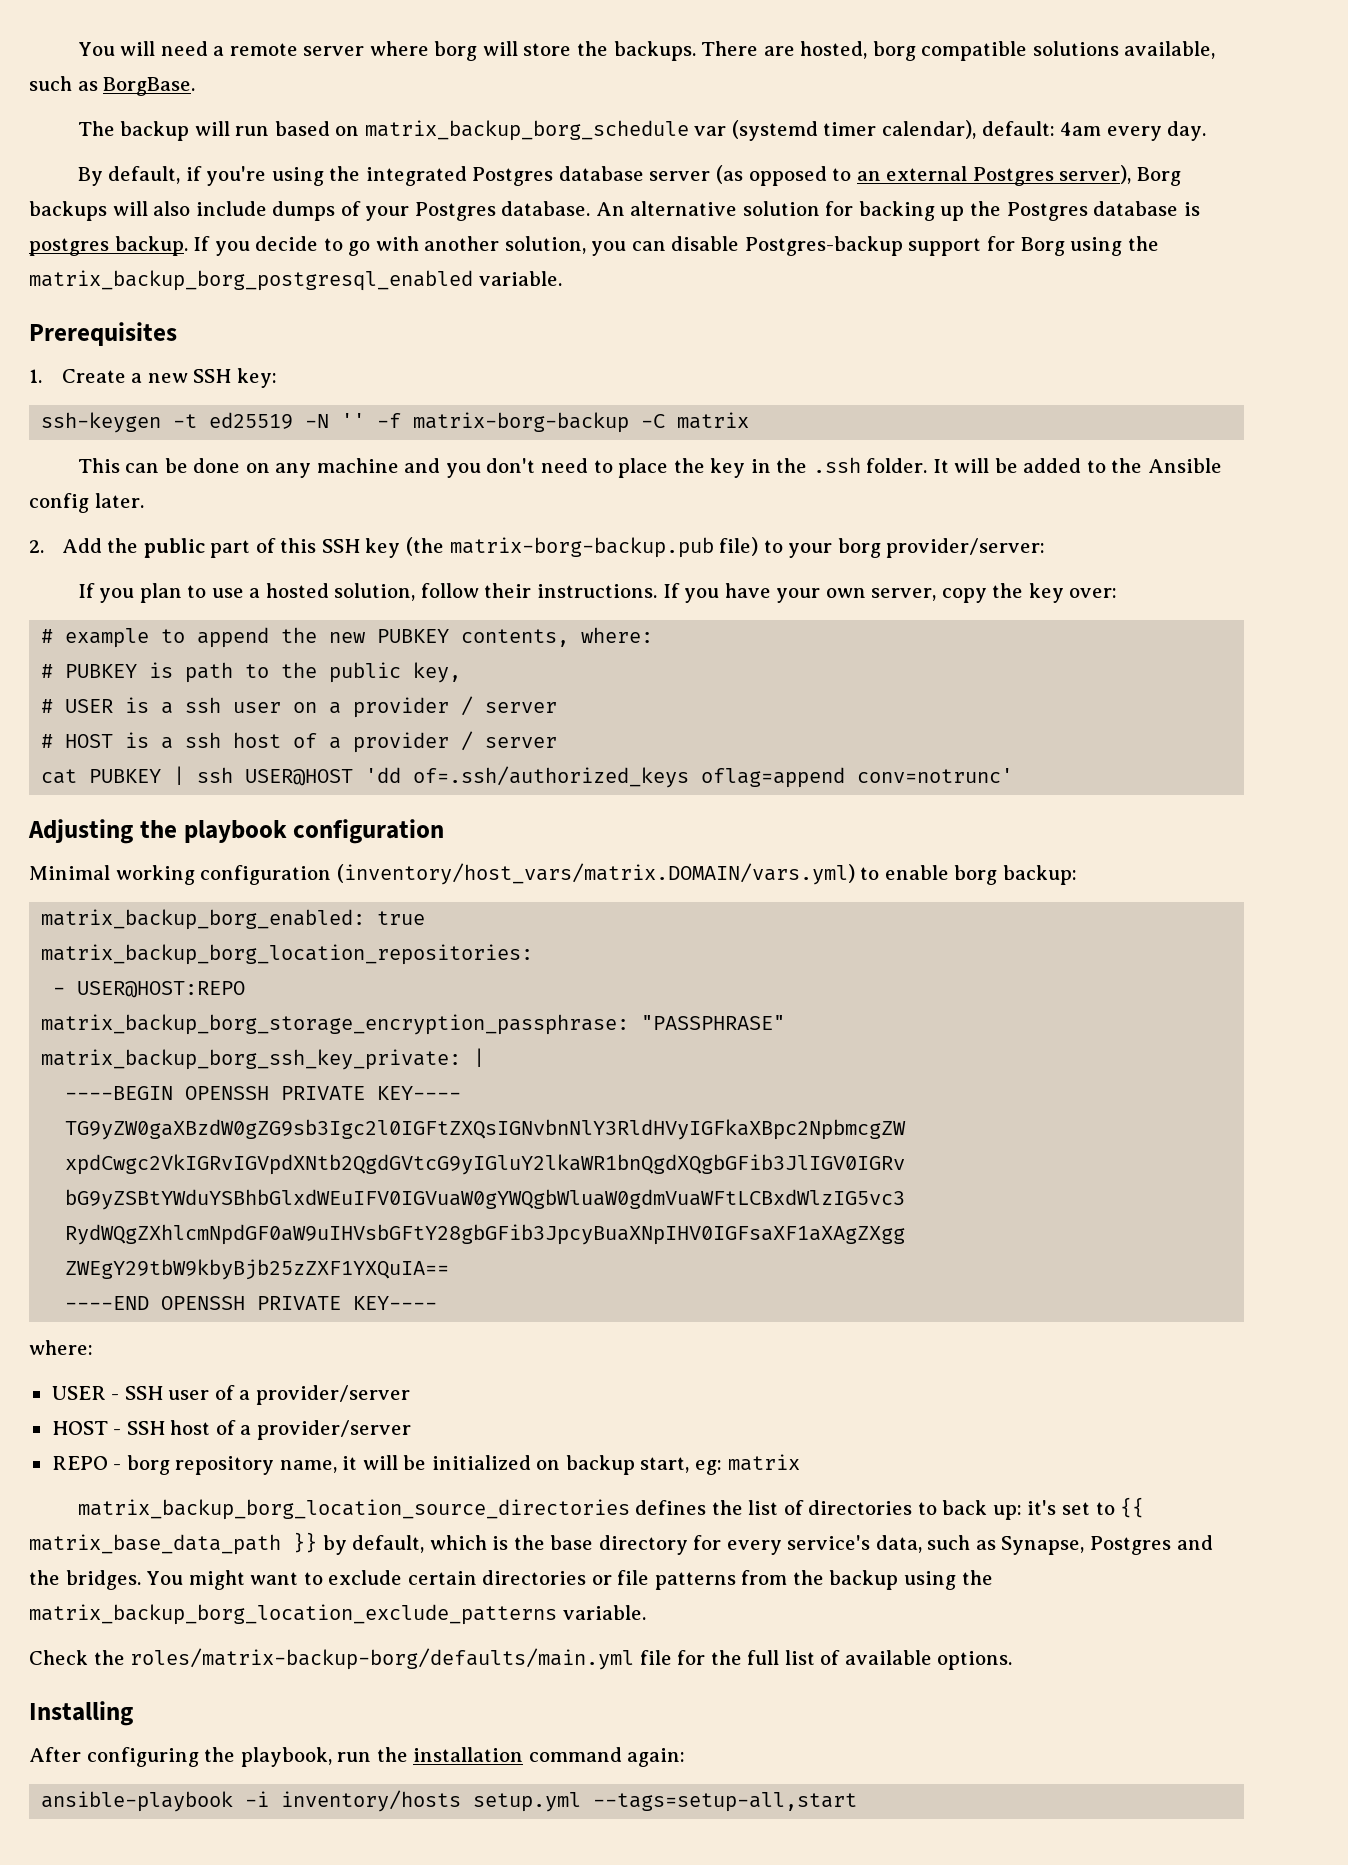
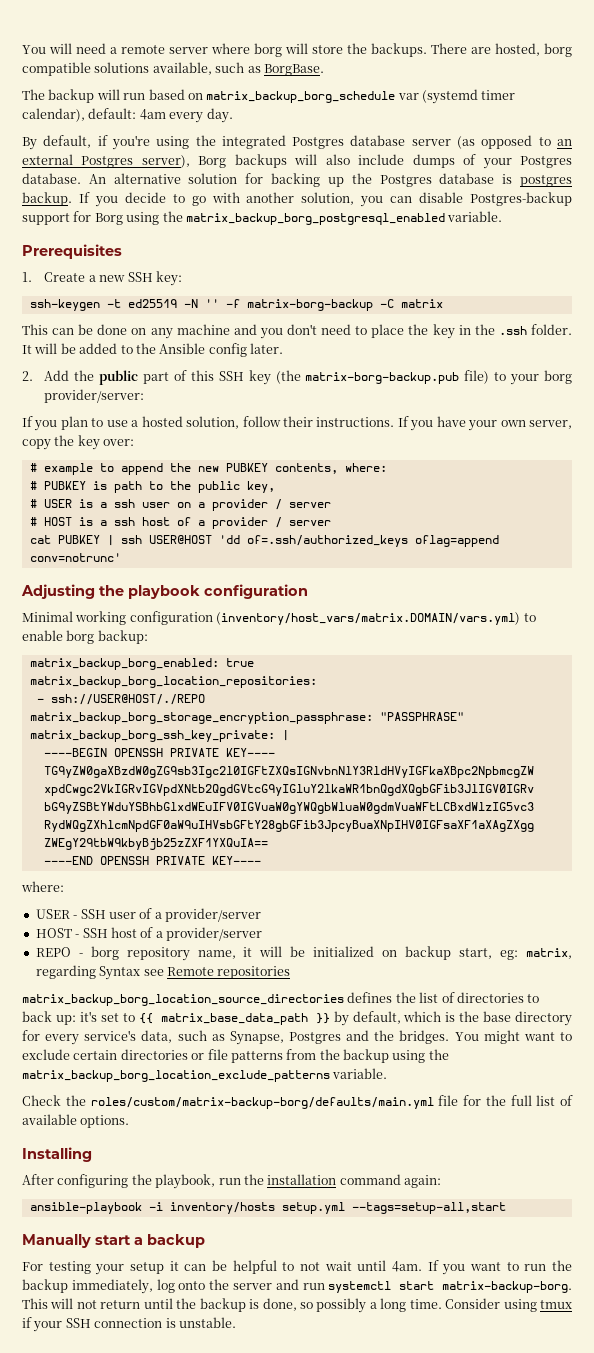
- - USER@HOST:REPO
+ - ssh://USER@HOST/./REPO
- REPO - borg repository name, it will be initialized on backup start, eg: matrix
+ REPO - borg repository name, it will be initialized on backup start, eg: matrix, regarding Syntax see Remote repositories
- Check the roles/matrix-backup-borg/defaults/main.yml file for the full list of available options.
+ Check the roles/custom/matrix-backup-borg/defaults/main.yml file for the full list of available options.
+ Manually start a backup
+ For testing your setup it can be helpful to not wait until 4am. If you want to run the backup immediately, log onto the server and run systemctl start matrix-backup-borg. This will not return until the backup is done, so possibly a long time. Consider using tmux if your SSH connection is unstable.

